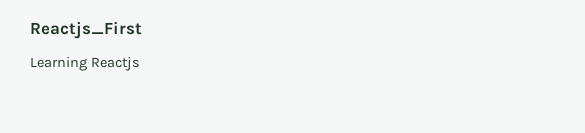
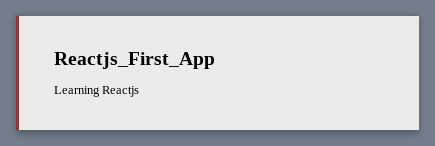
- Reactjs_First
+ Reactjs_First_App

